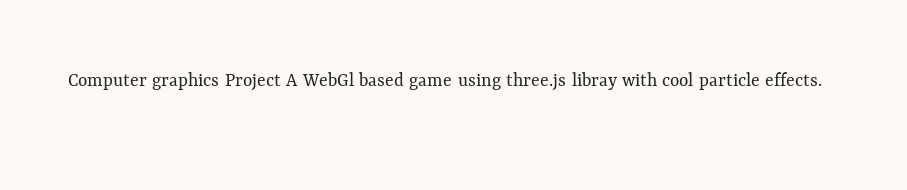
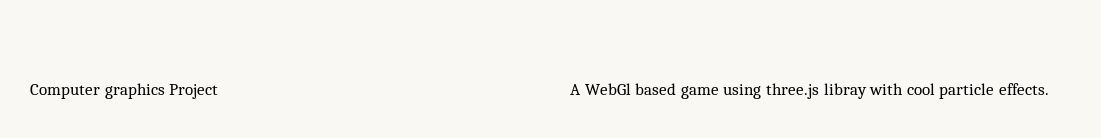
- Computer graphics Project A WebGl based game using three.js libray with cool particle effects.
+ Computer graphics Project
+ A WebGl based game using three.js libray with cool particle effects.

